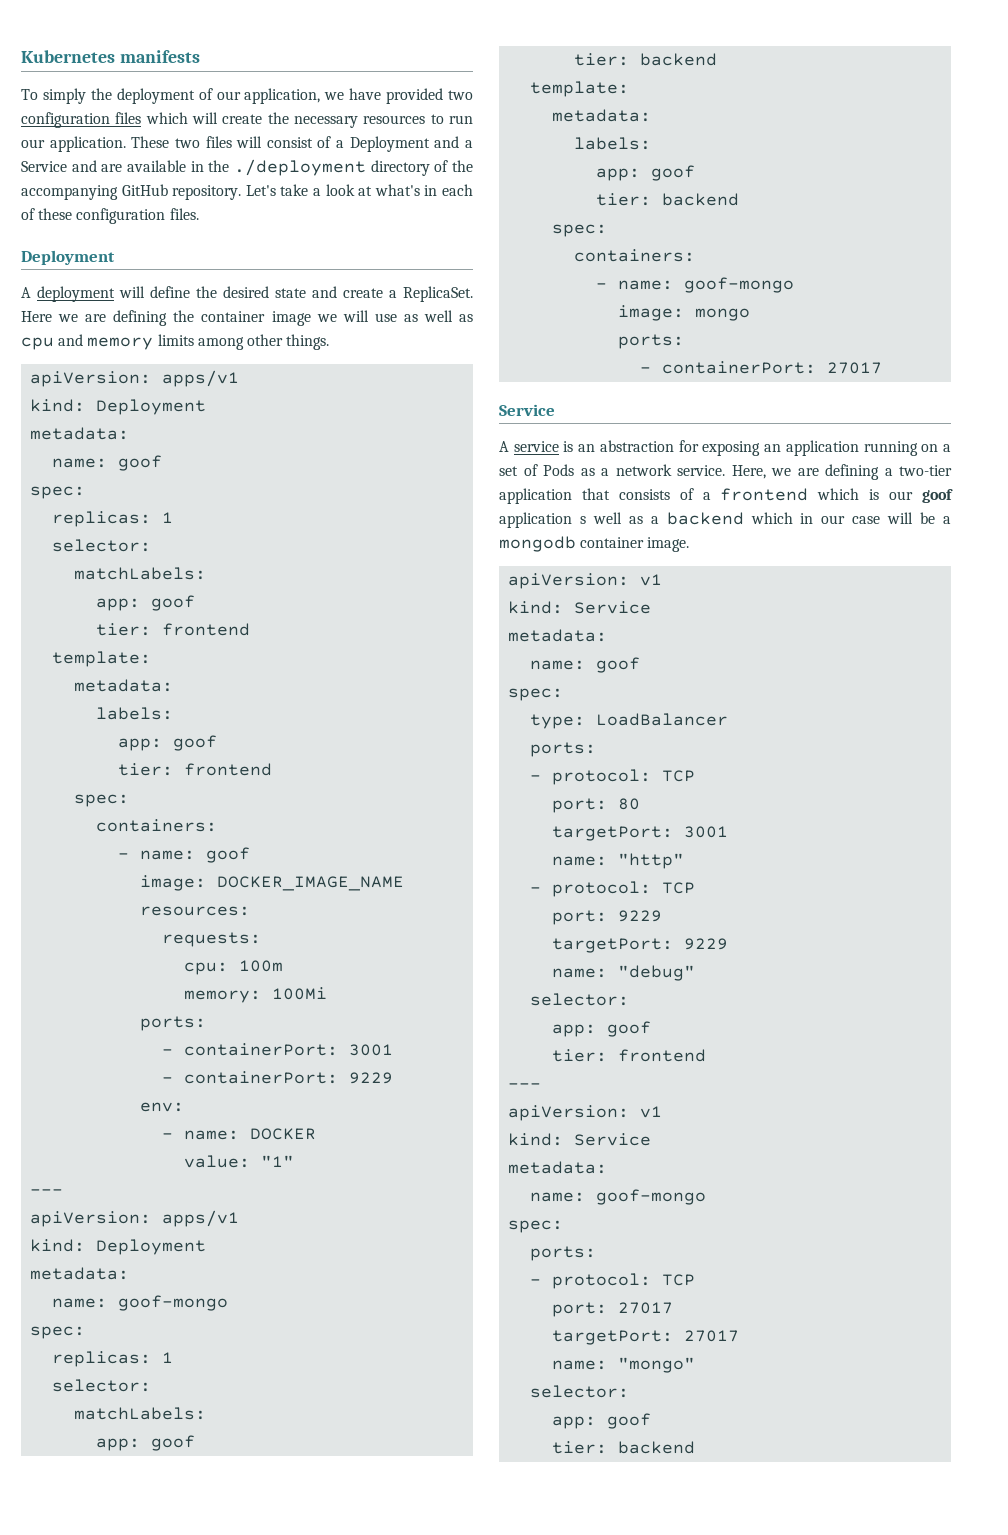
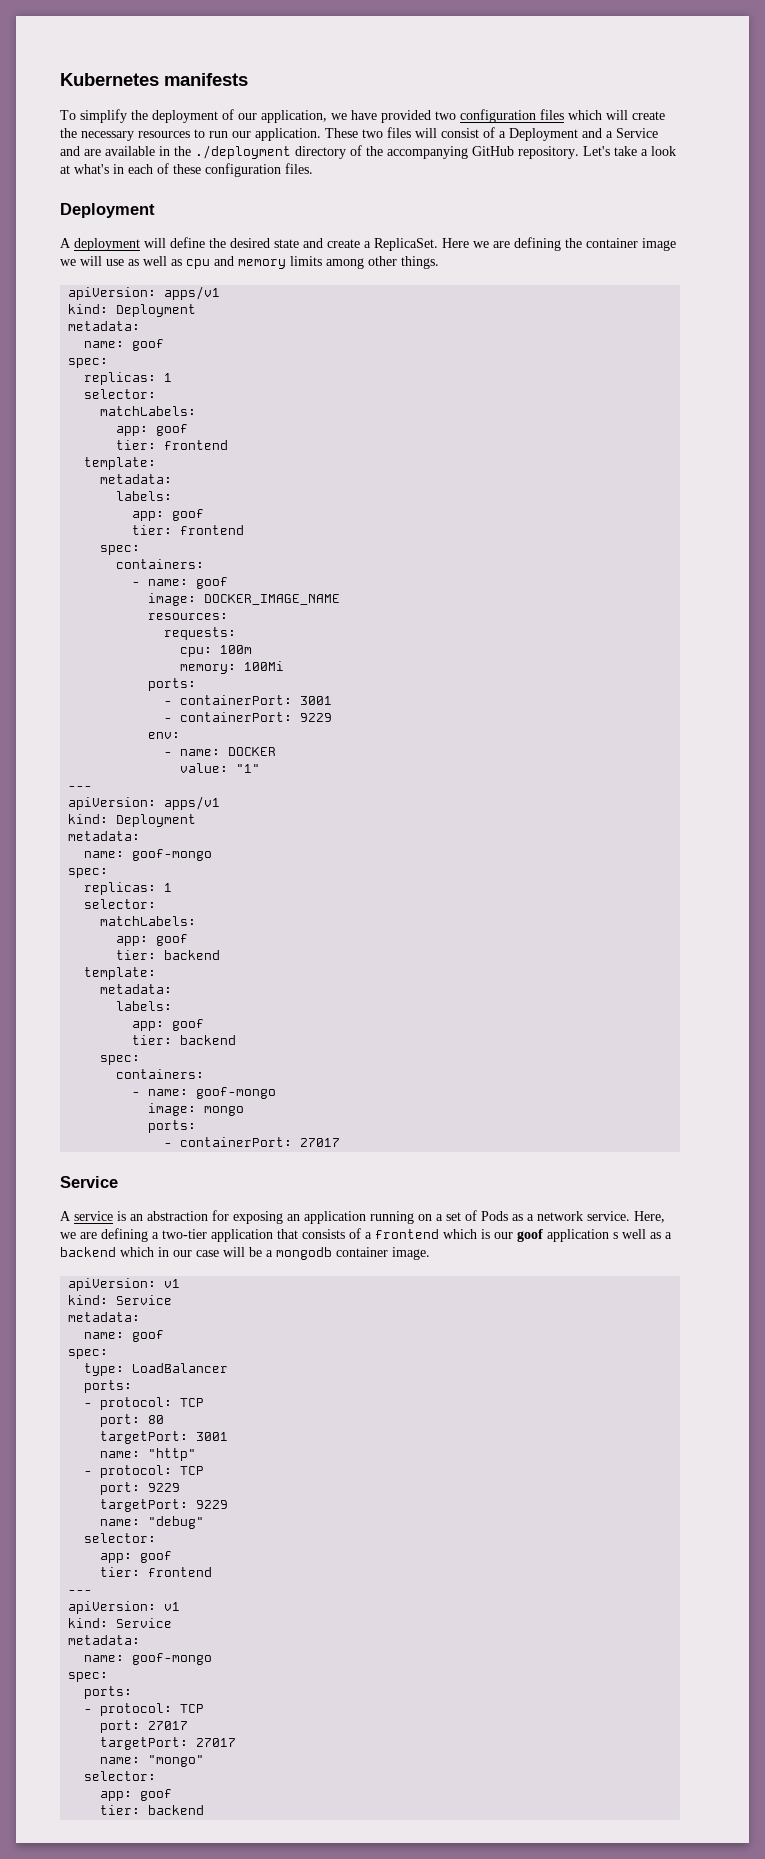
- To simply the deployment of our application, we have provided two configuration files which will create the necessary resources to run our application.
+ To simplify the deployment of our application, we have provided two configuration files which will create the necessary resources to run our application.

